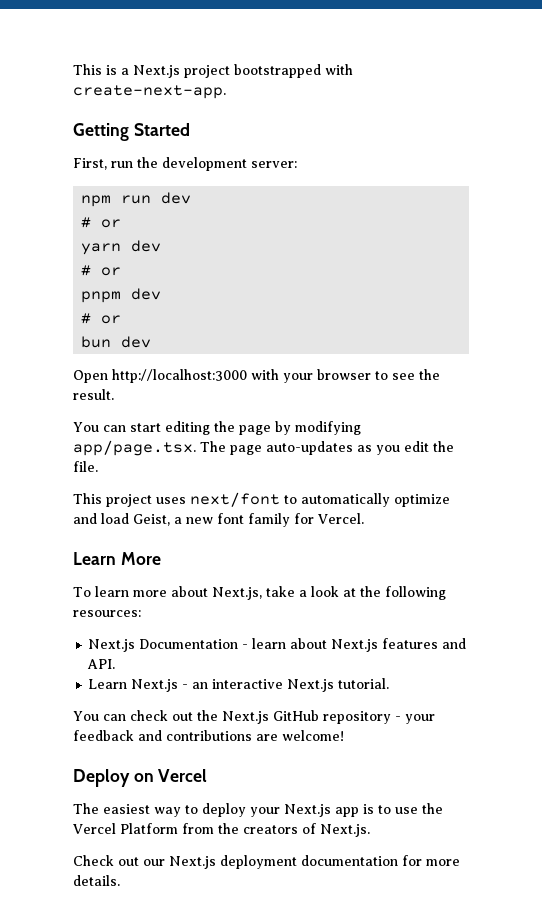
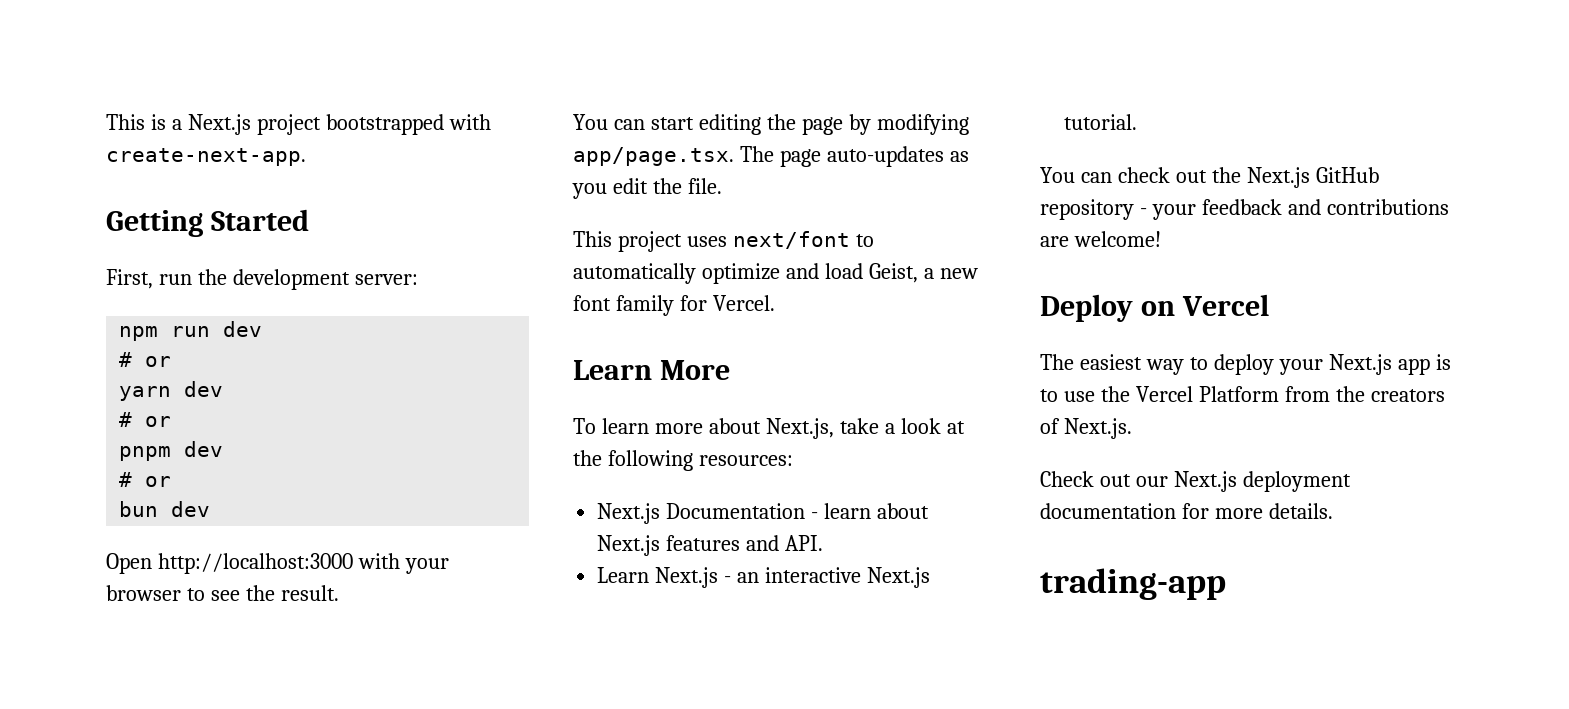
+ trading-app

